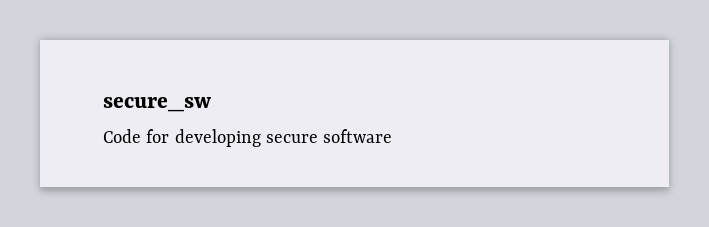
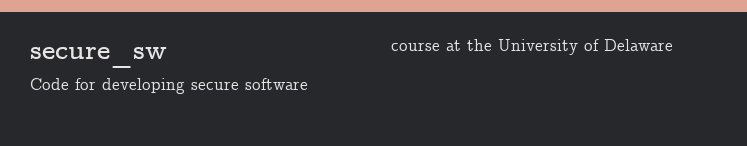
- Code for developing secure software
+ Code for developing secure software course at the University of Delaware

